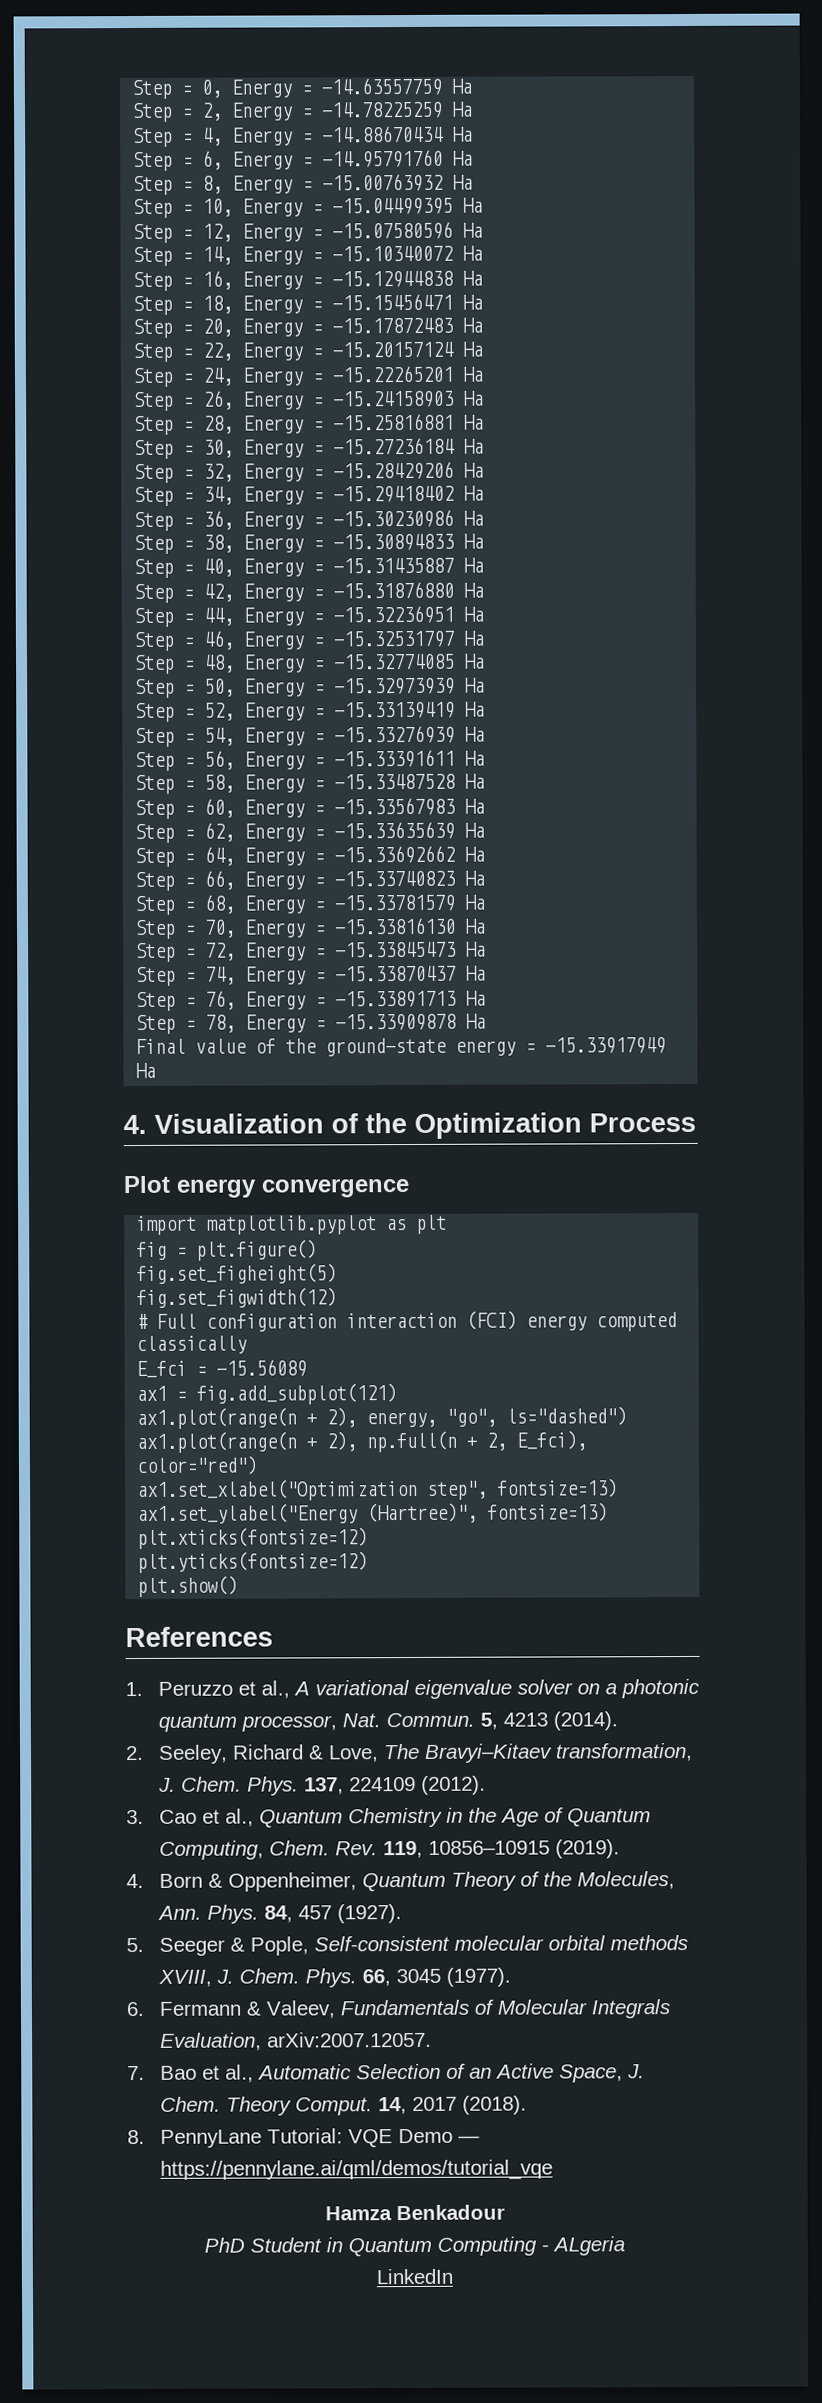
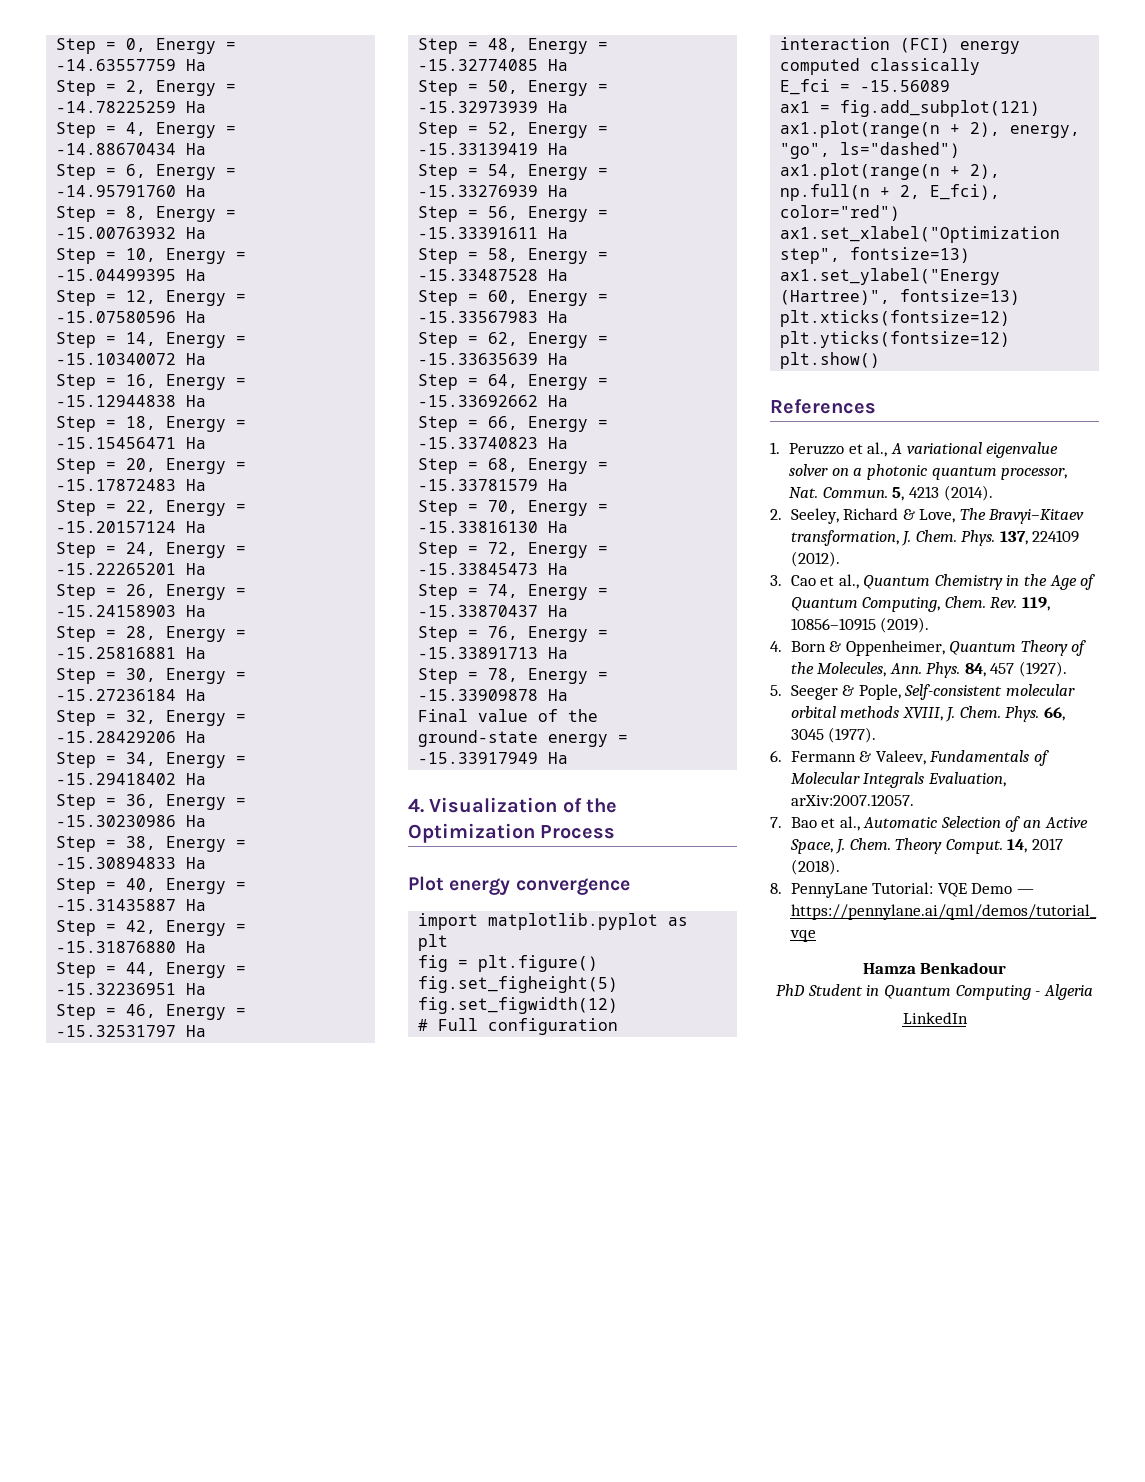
- PhD Student in Quantum Computing - ALgeria
+ PhD Student in Quantum Computing - Algeria

